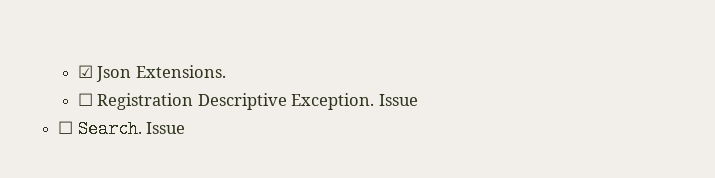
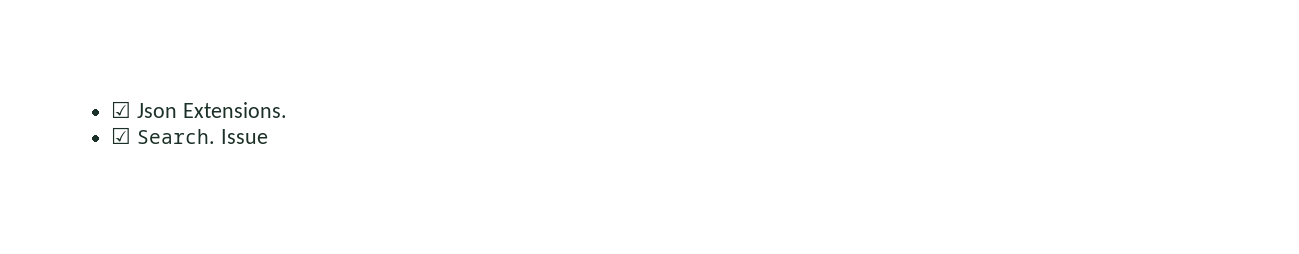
- ☐ Registration Descriptive Exception. Issue
- ☐ Search.
+ ☑ Search.

